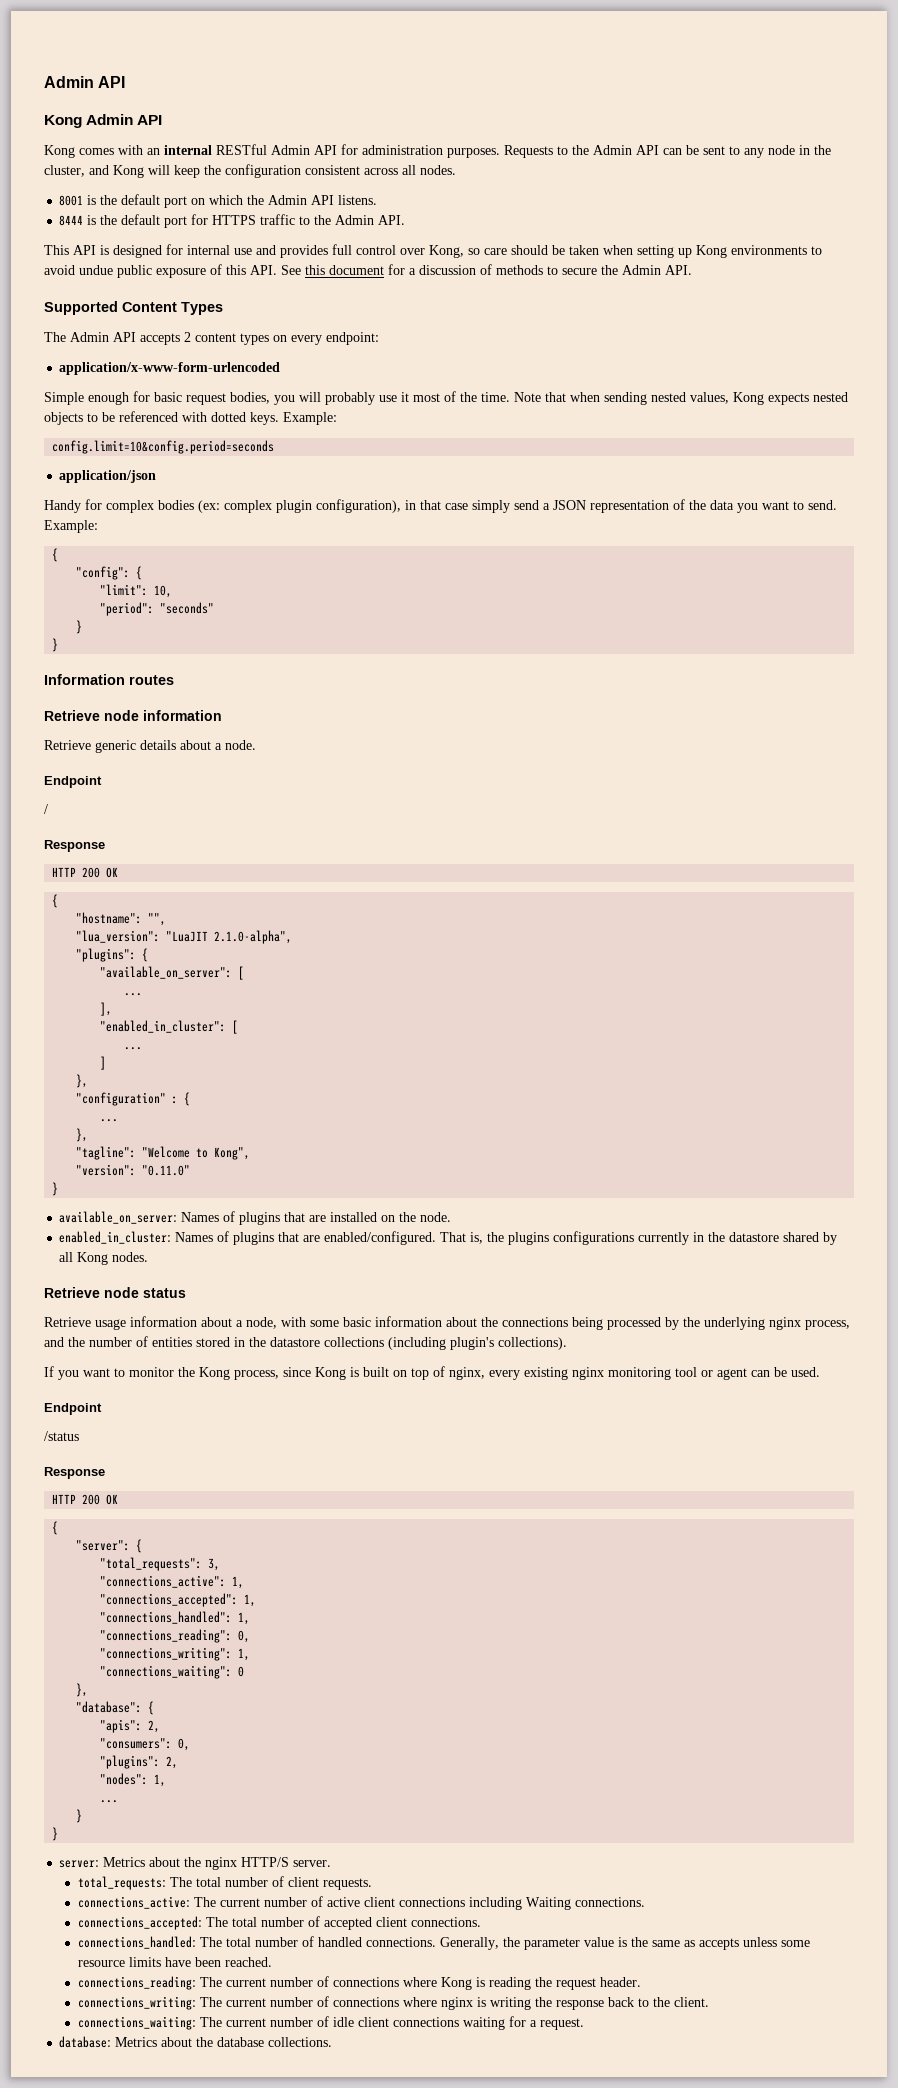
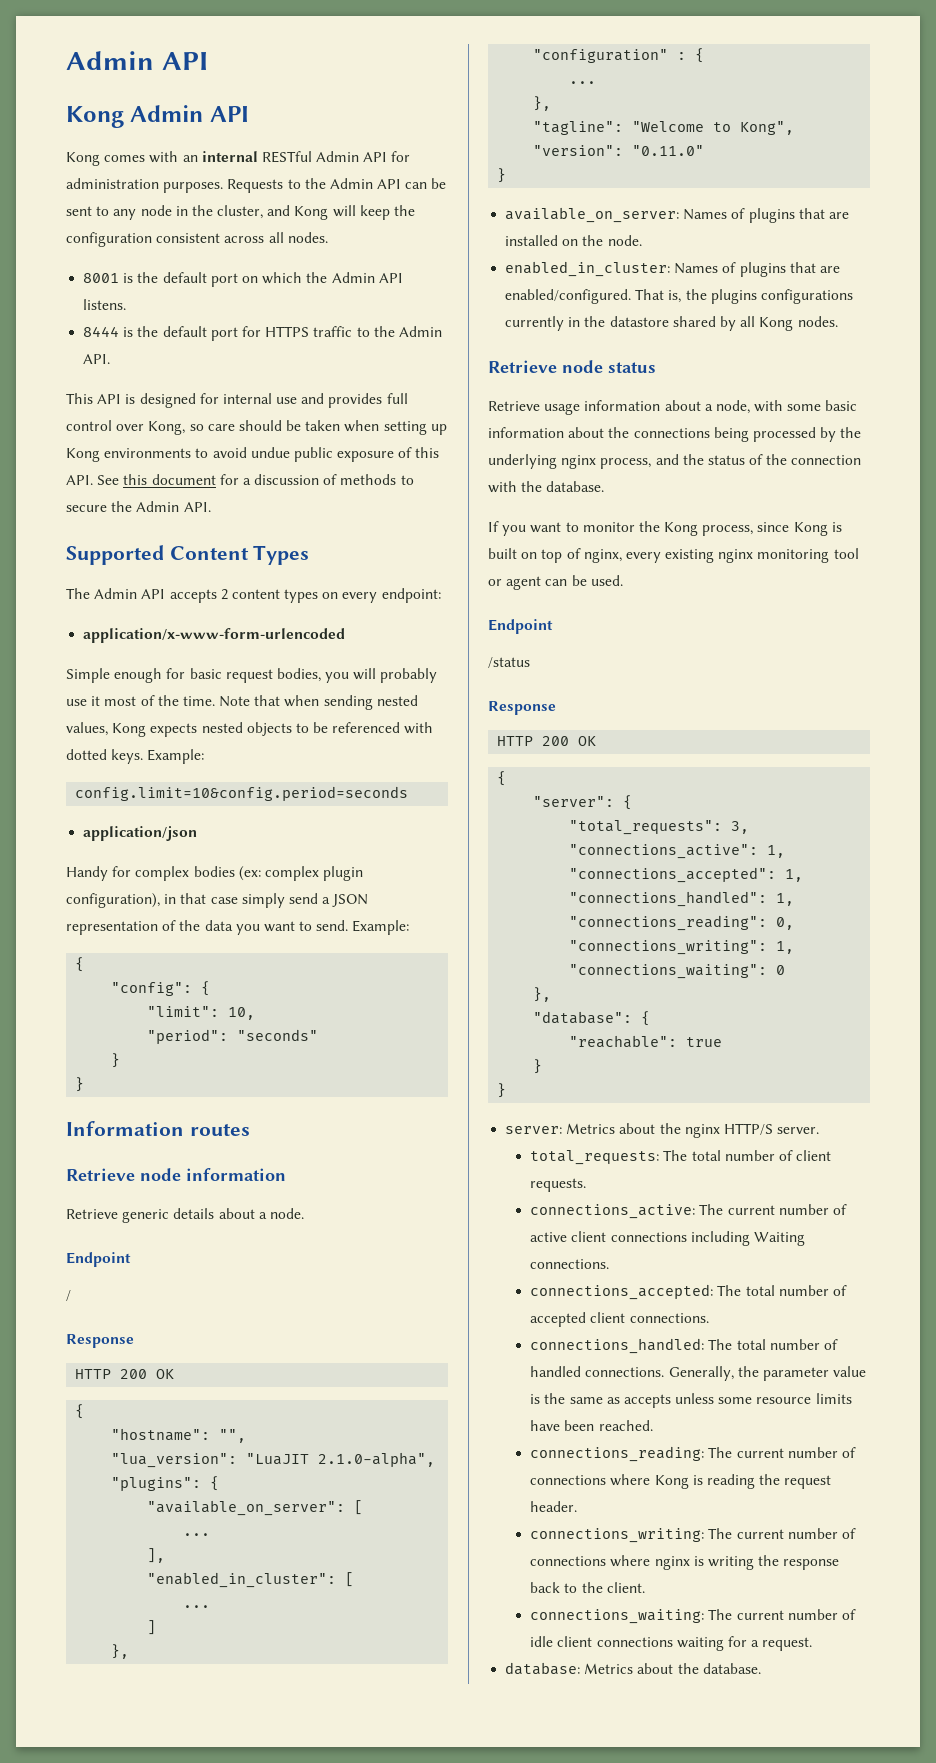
- Retrieve usage information about a node, with some basic information about the connections being processed by the underlying nginx process, and the number of entities stored in the datastore collections (including plugin's collections).
+ Retrieve usage information about a node, with some basic information about the connections being processed by the underlying nginx process, and the status of the connection with the database.
- "apis": 2,
- "consumers": 0,
- "plugins": 2,
- "nodes": 1,
- ...
+ "reachable": true
- database: Metrics about the database collections.
+ database: Metrics about the database.

